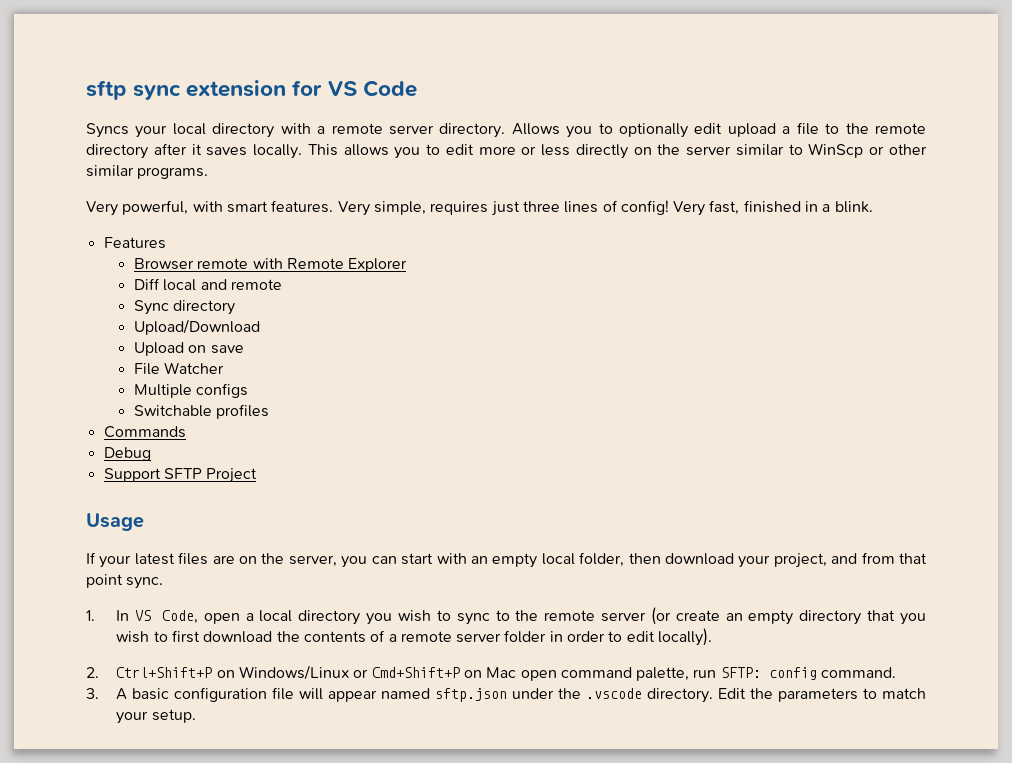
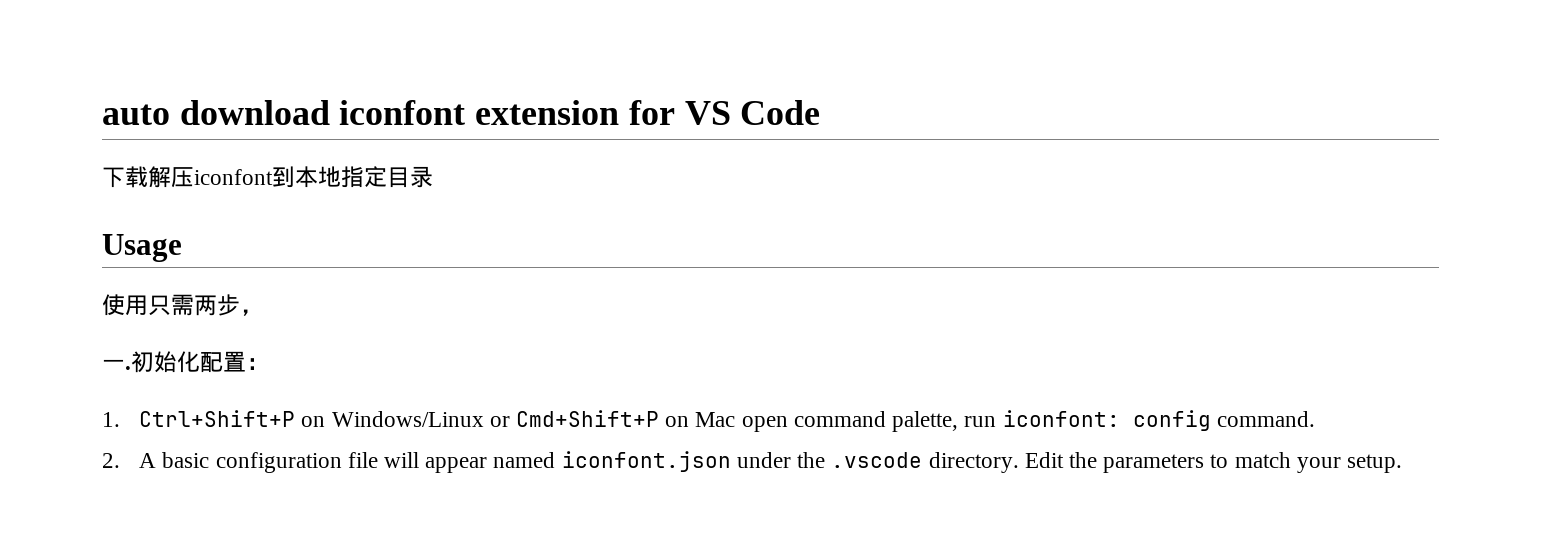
- sftp sync extension for VS Code
+ auto download iconfont extension for VS Code
- Syncs your local directory with a remote server directory. Allows you to optionally edit upload a file to the remote directory after it saves locally. This allows you to edit more or less directly on the server similar to WinScp or other similar programs.
- Very powerful, with smart features. Very simple, requires just three lines of config! Very fast, finished in a blink.
- Features
- Browser remote with Remote Explorer
- Diff local and remote
- Sync directory
- Upload/Download
- Upload on save
- File Watcher
- Multiple configs
- Switchable profiles
- Commands
- Debug
- Support SFTP Project
+ 下载解压iconfont到本地指定目录
  Usage
- If your latest files are on the server, you can start with an empty local folder, then download your project, and from that point sync.
- 1. In VS Code, open a local directory you wish to sync to the remote server (or create an empty directory that you wish to first download the contents of a remote server folder in order to edit locally).
- 2. Ctrl+Shift+P on Windows/Linux or Cmd+Shift+P on Mac open command palette, run SFTP: config command.
+ 使用只需两步，
+ 一.初始化配置：
+ 1. Ctrl+Shift+P on Windows/Linux or Cmd+Shift+P on Mac open command palette, run iconfont: config command.
- 3. A basic configuration file will appear named sftp.json under the .vscode directory.
+ 2. A basic configuration file will appear named iconfont.json under the .vscode directory.

